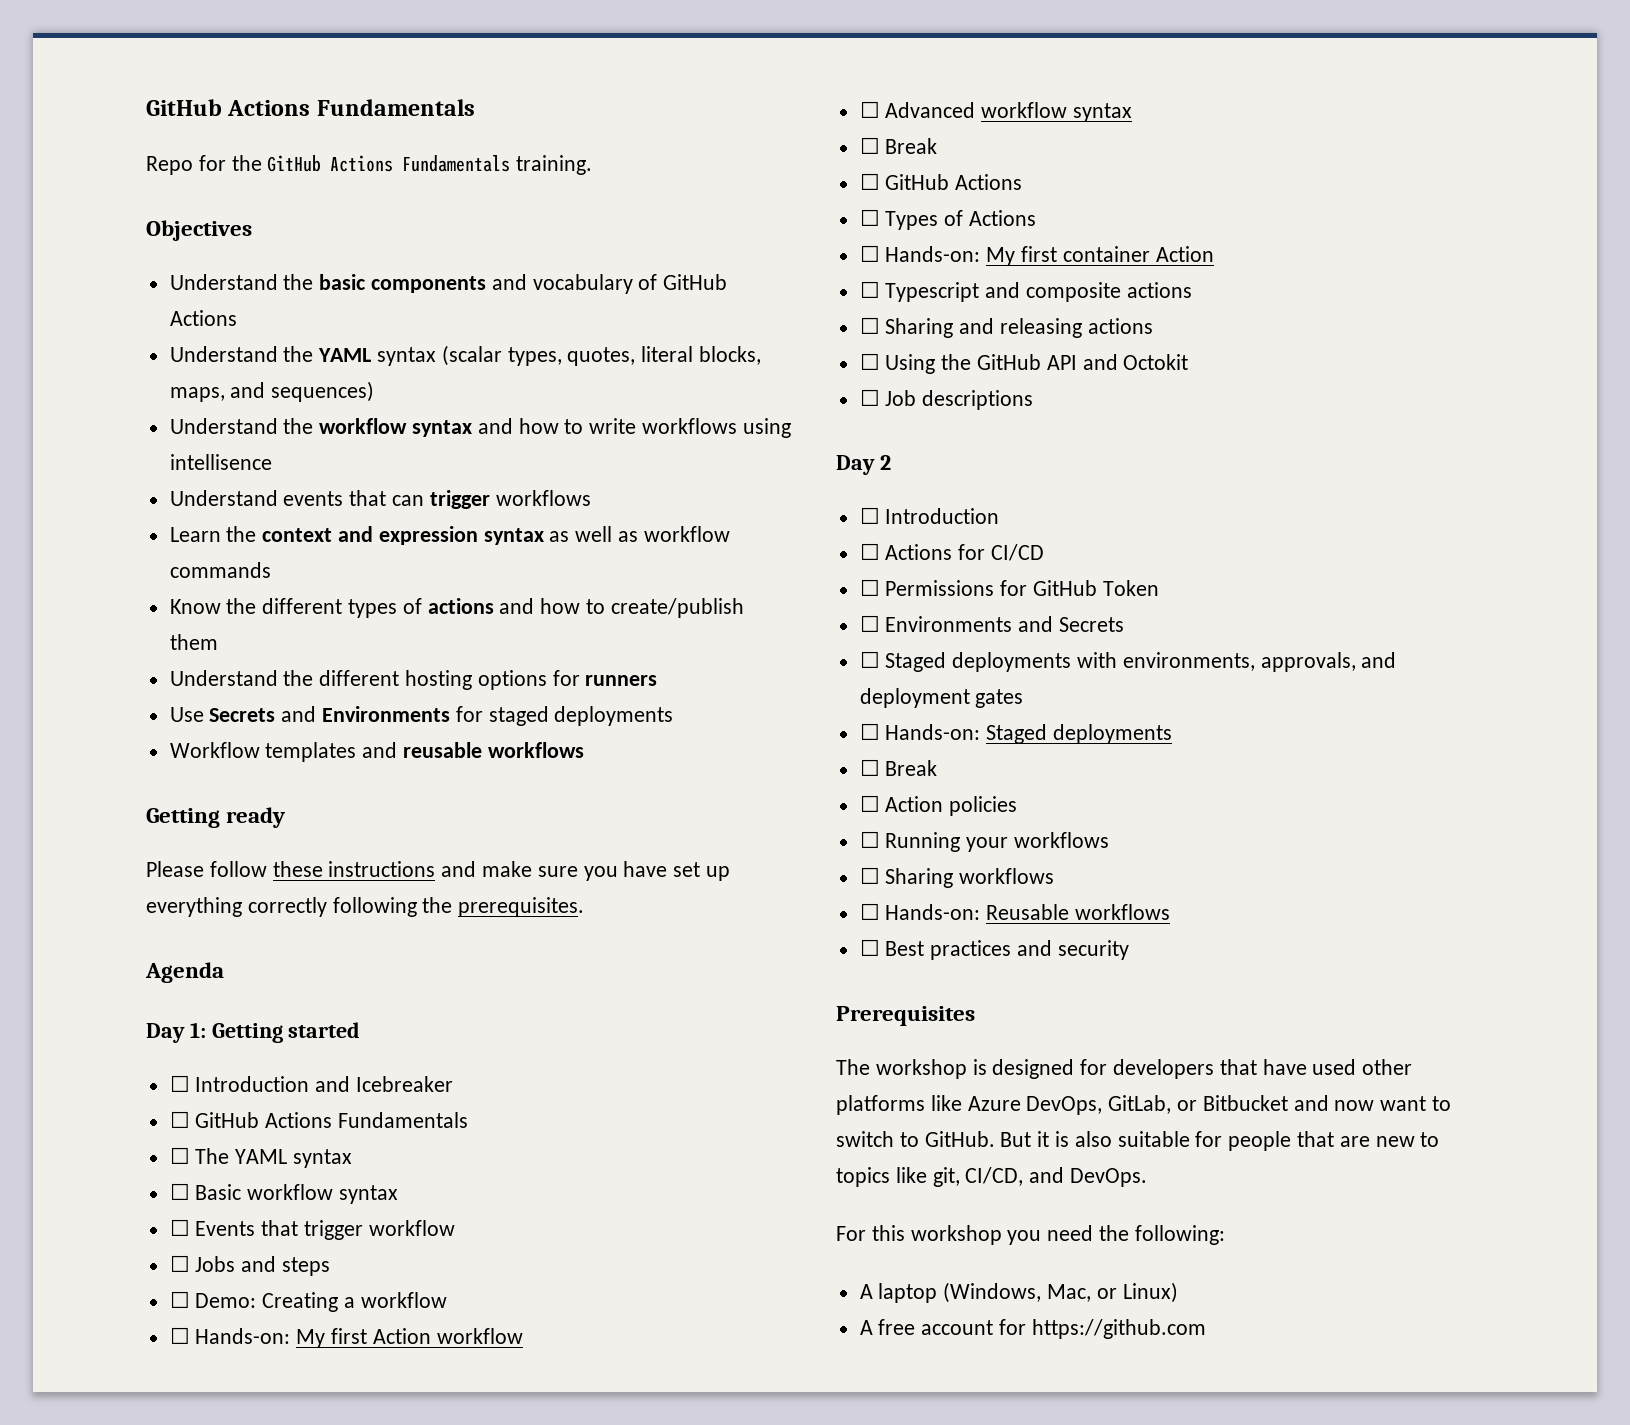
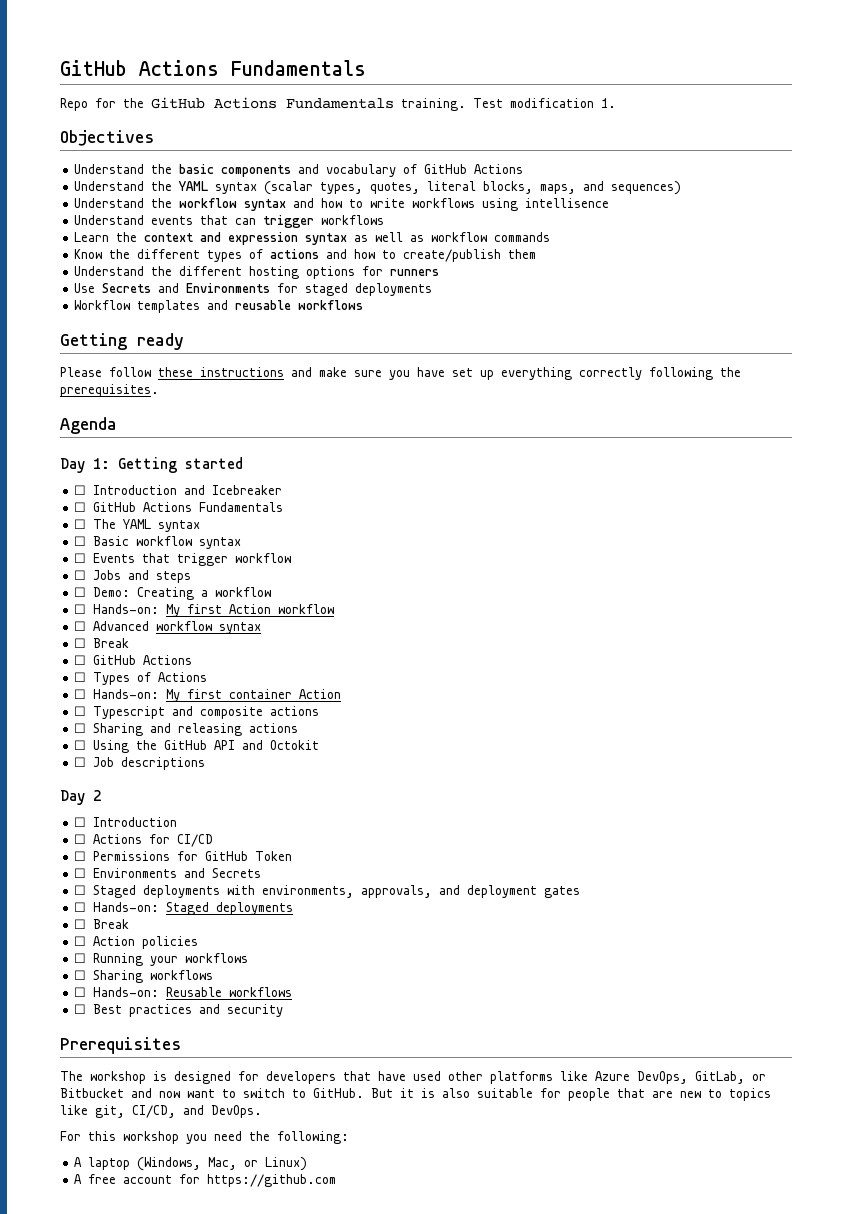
+ Test modification 1.

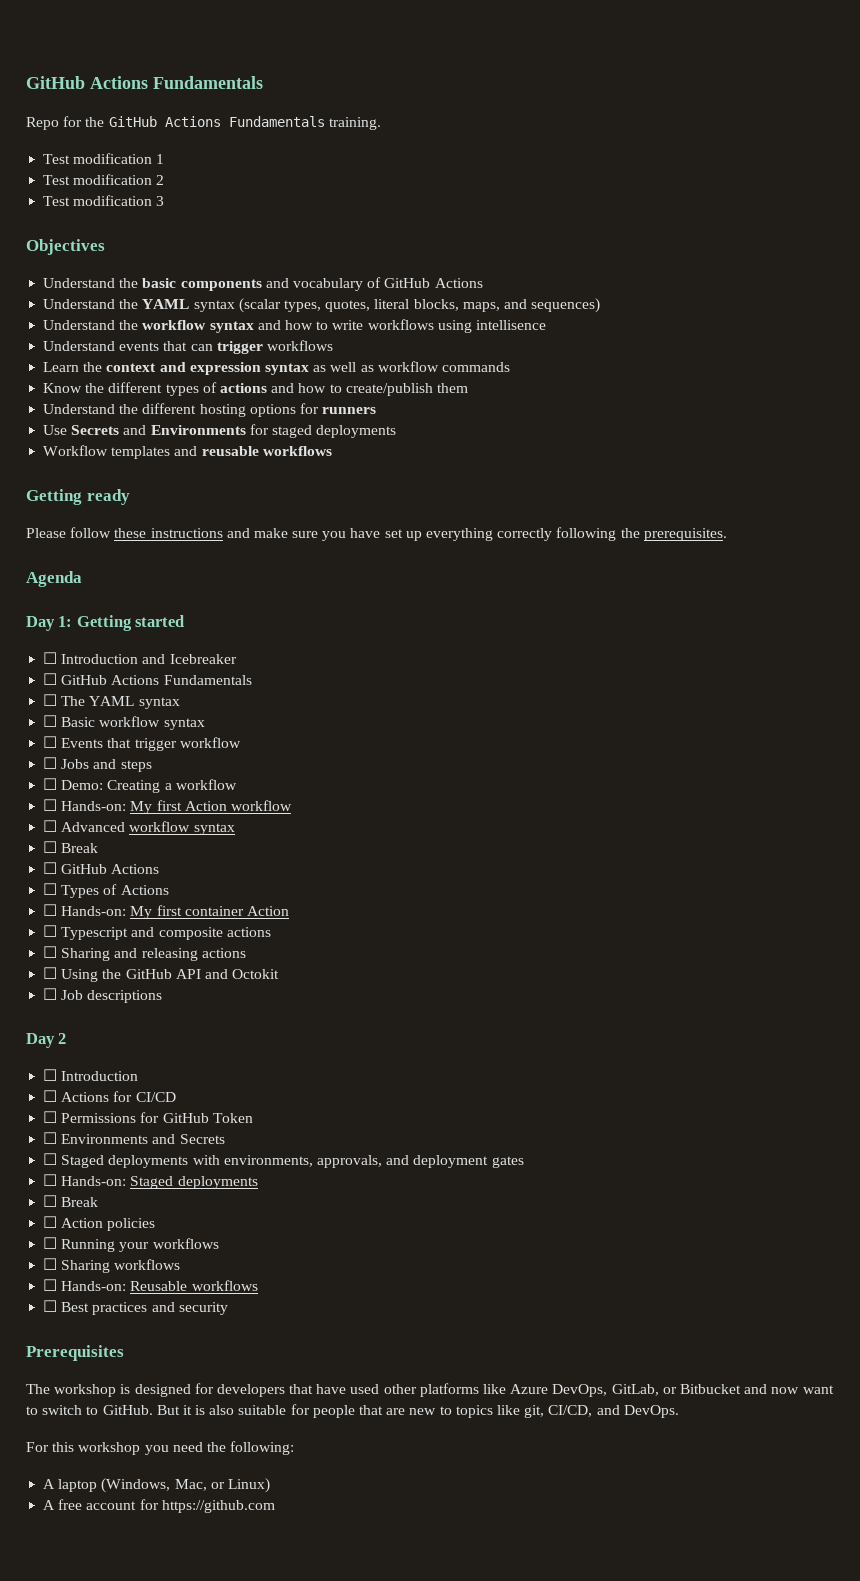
- Repo for the GitHub Actions Fundamentals training. Test modification 1.
+ Repo for the GitHub Actions Fundamentals training.
+ Test modification 1
+ Test modification 2
+ Test modification 3

